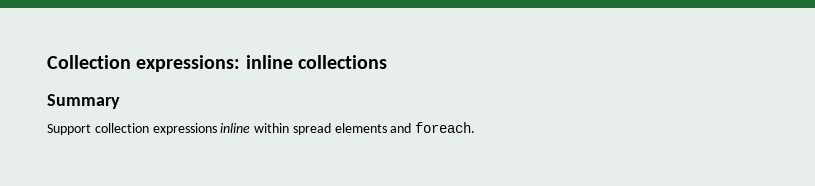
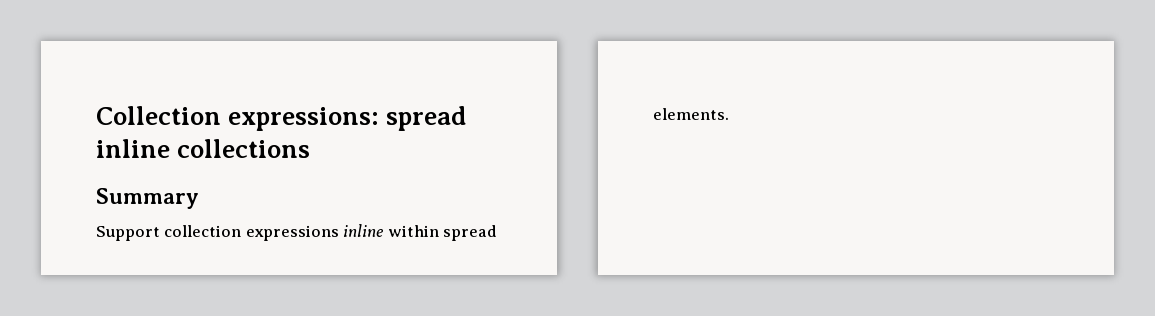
- Collection expressions: inline collections
+ Collection expressions: spread inline collections
- Support collection expressions inline within spread elements and foreach.
+ Support collection expressions inline within spread elements.

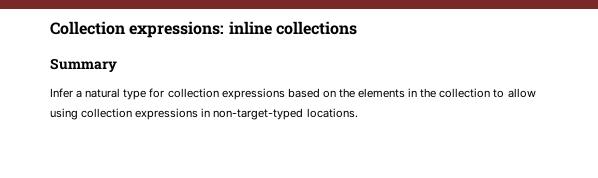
- Collection expressions: spread inline collections
+ Collection expressions: inline collections
- Support collection expressions inline within spread elements.
+ Infer a natural type for collection expressions based on the elements in the collection to allow using collection expressions in non-target-typed locations.

